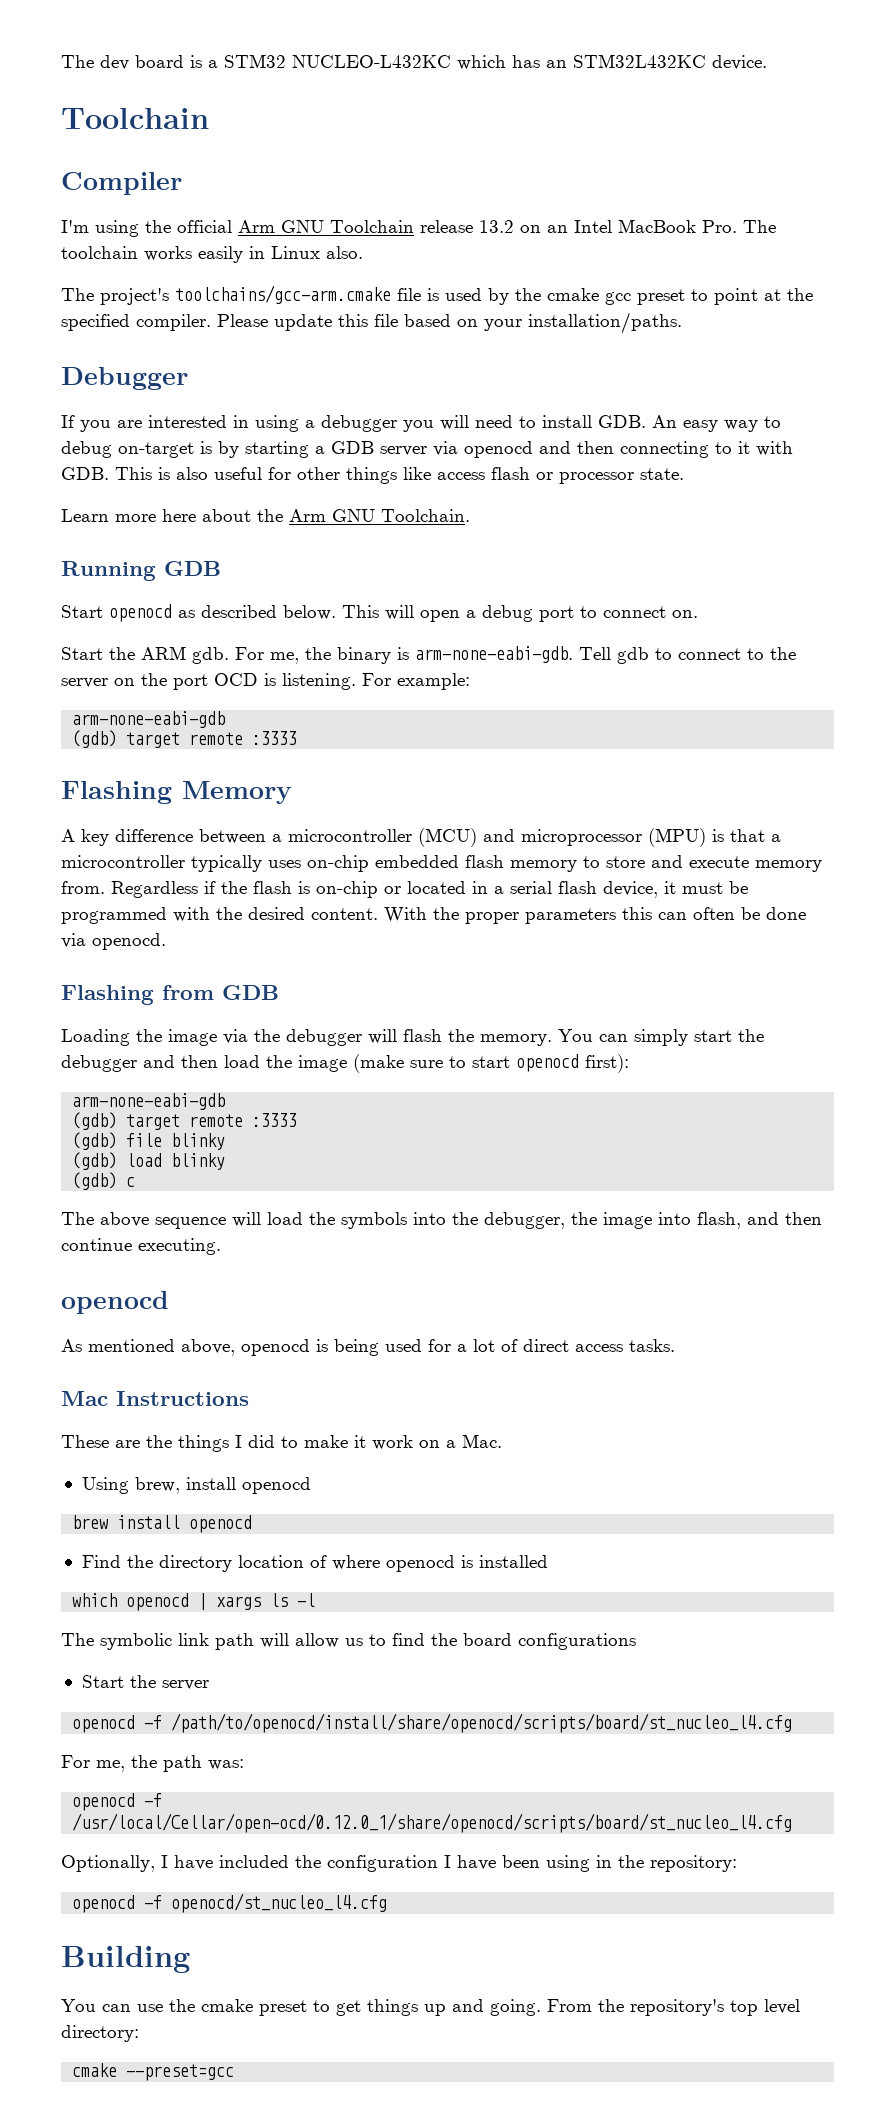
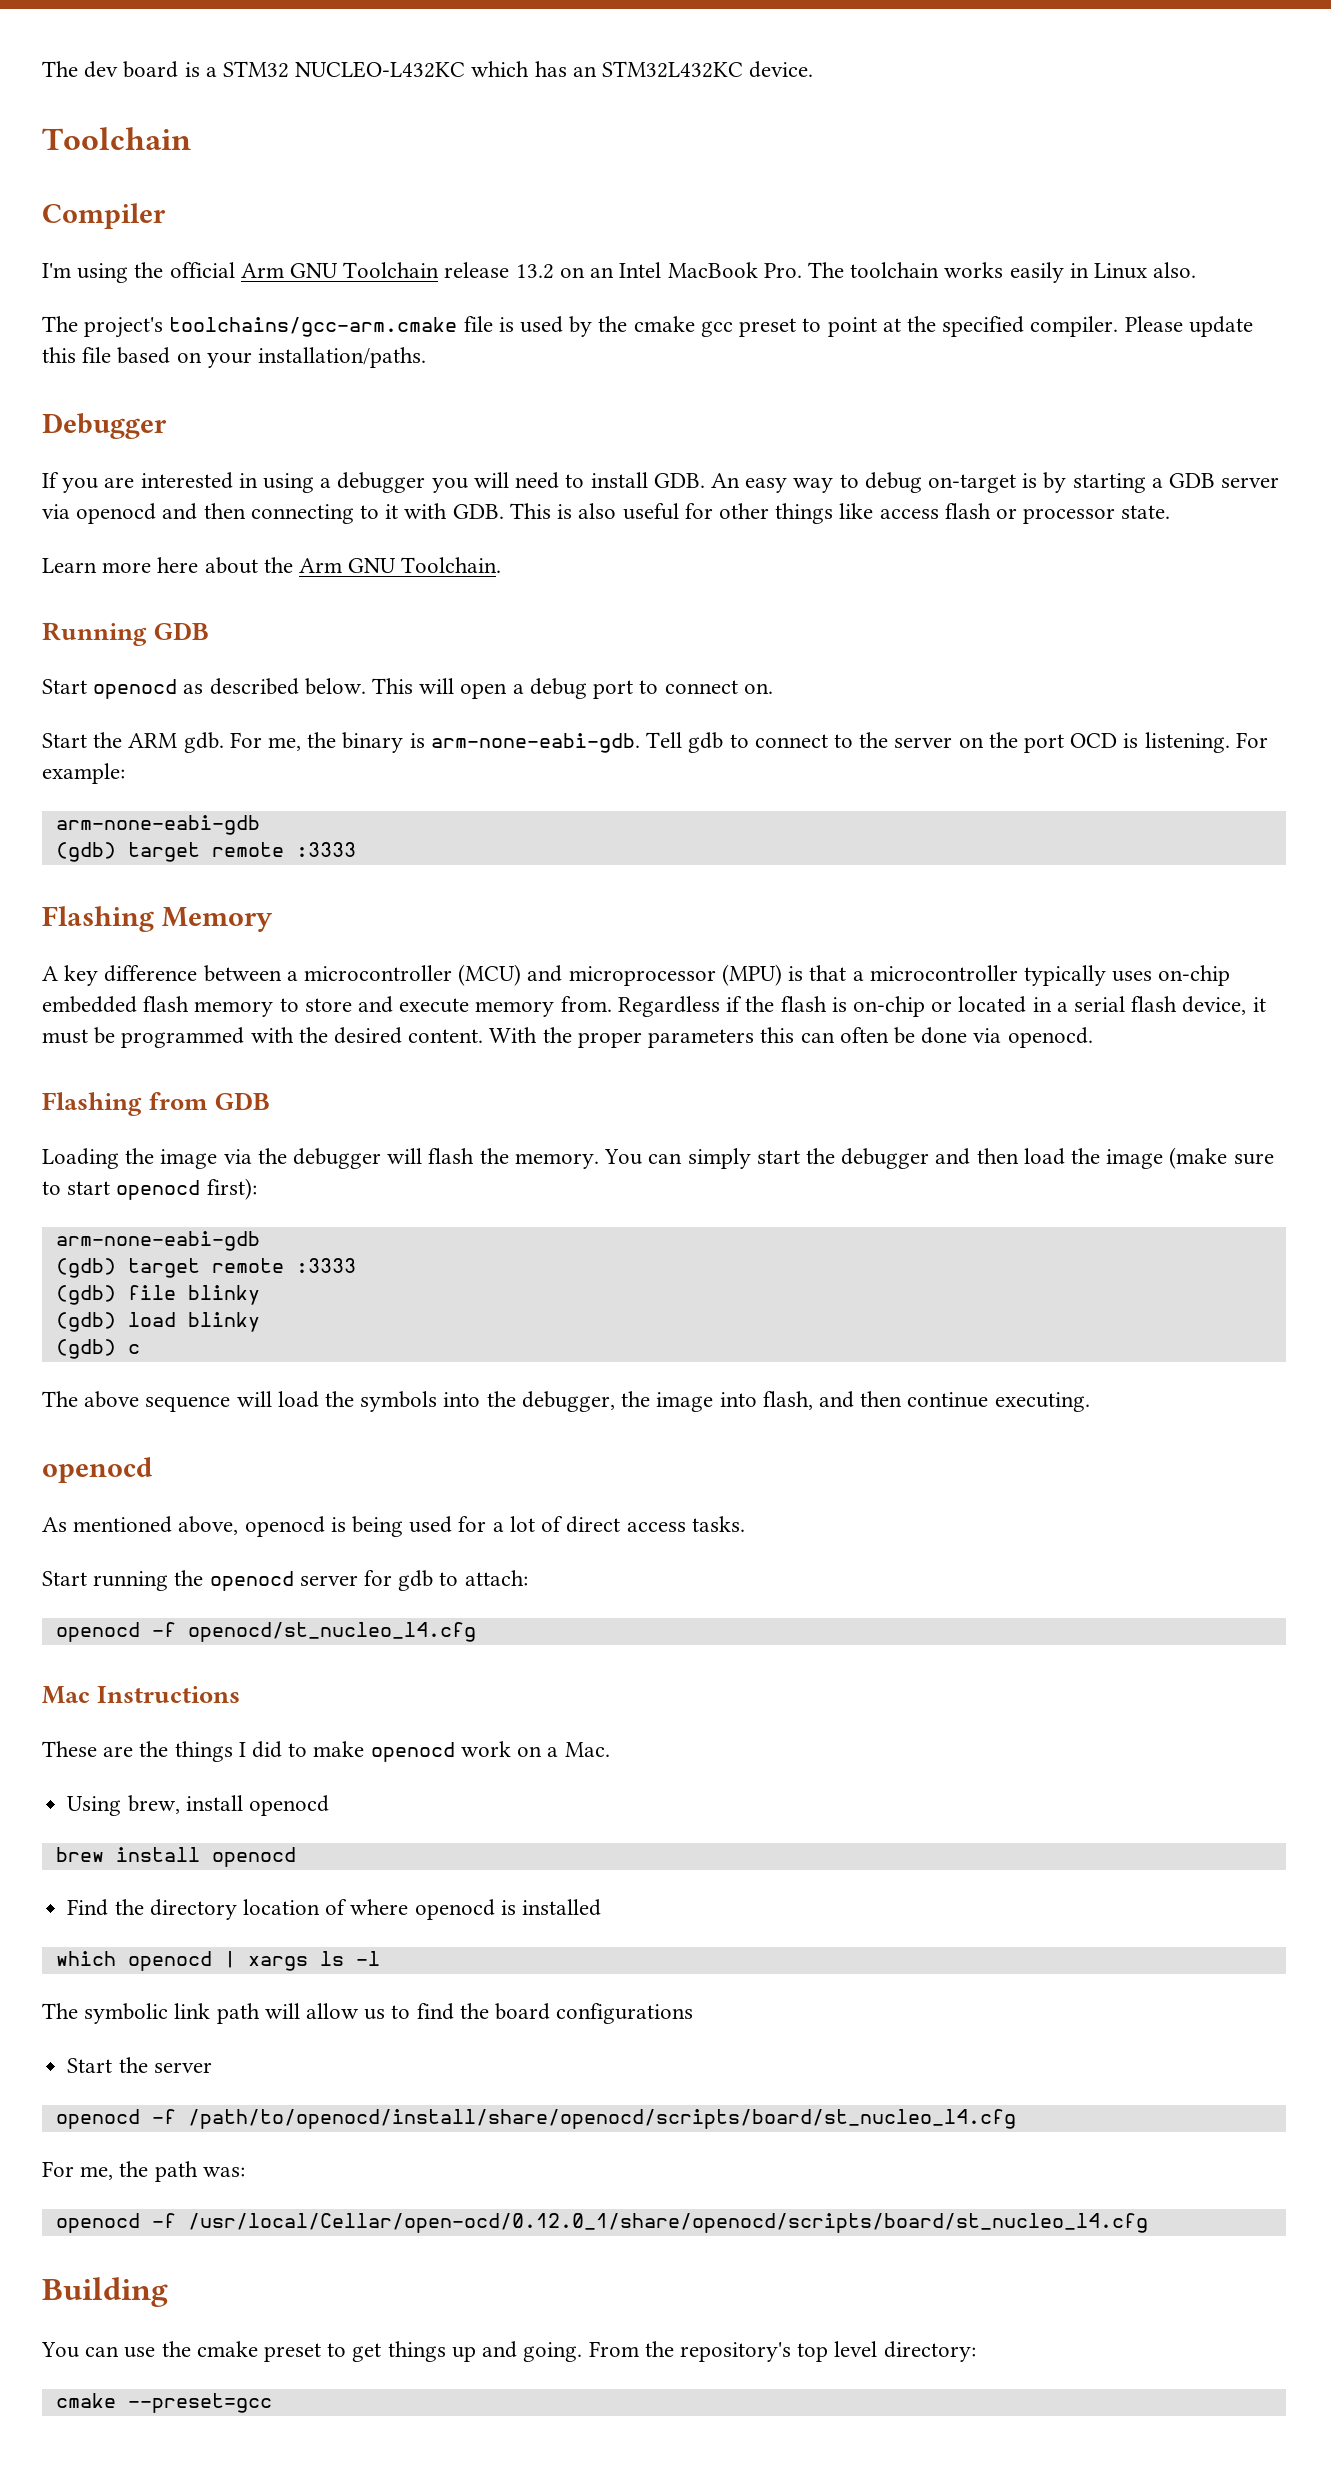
+ Start running the openocd server for gdb to attach:
+ openocd -f openocd/st_nucleo_l4.cfg
- These are the things I did to make it work on a Mac.
+ These are the things I did to make openocd work on a Mac.
- Optionally, I have included the configuration I have been using in the repository:
- openocd -f openocd/st_nucleo_l4.cfg

